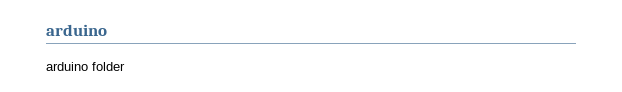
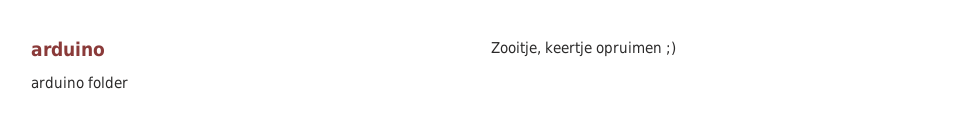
+ Zooitje, keertje opruimen ;)

